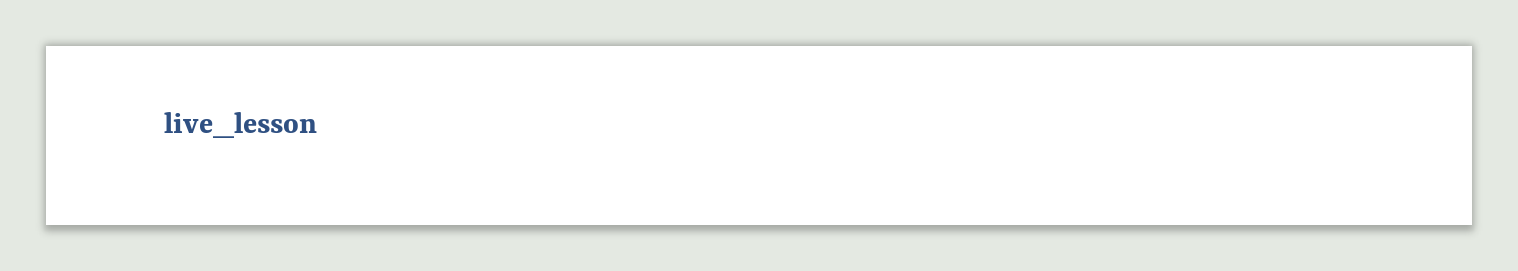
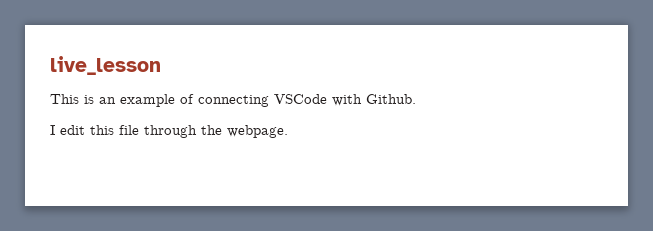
+ This is an example of connecting VSCode with Github.
+ I edit this file through the webpage.

